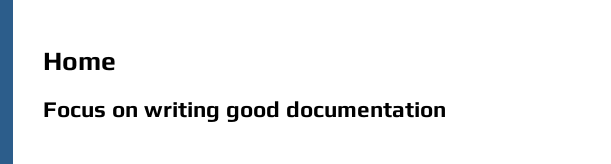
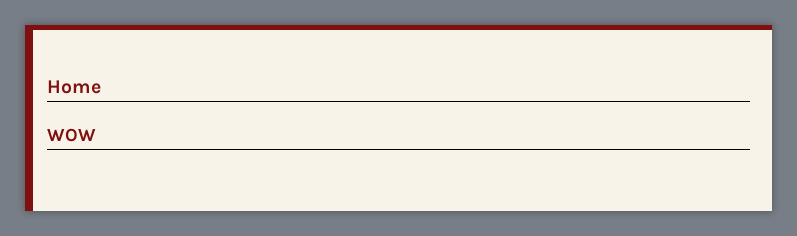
- Focus on writing good documentation
+ WOW

